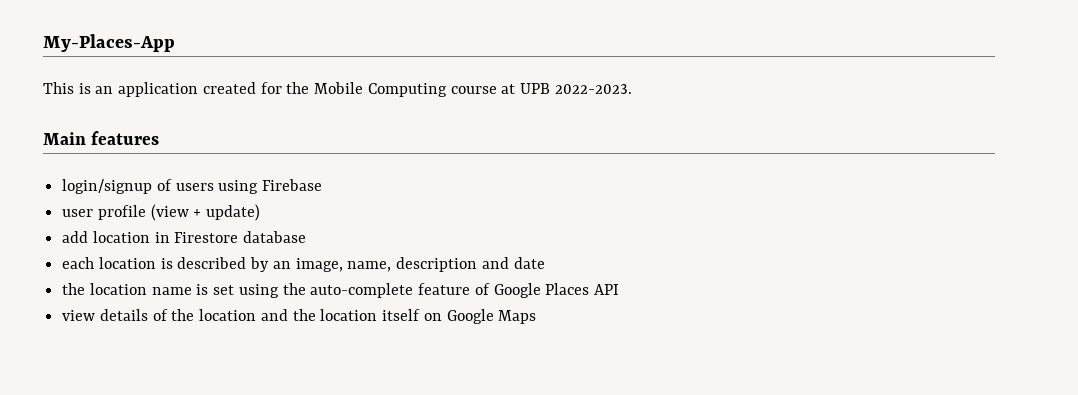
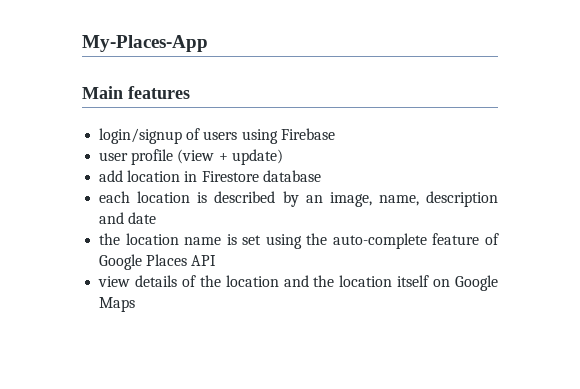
- This is an application created for the Mobile Computing course at UPB 2022-2023.

